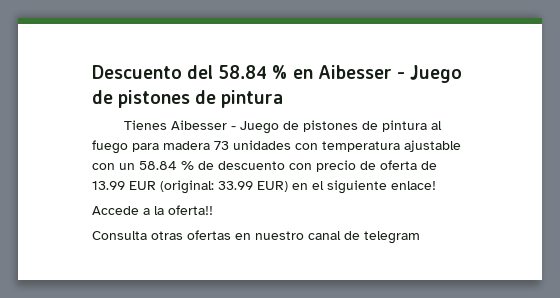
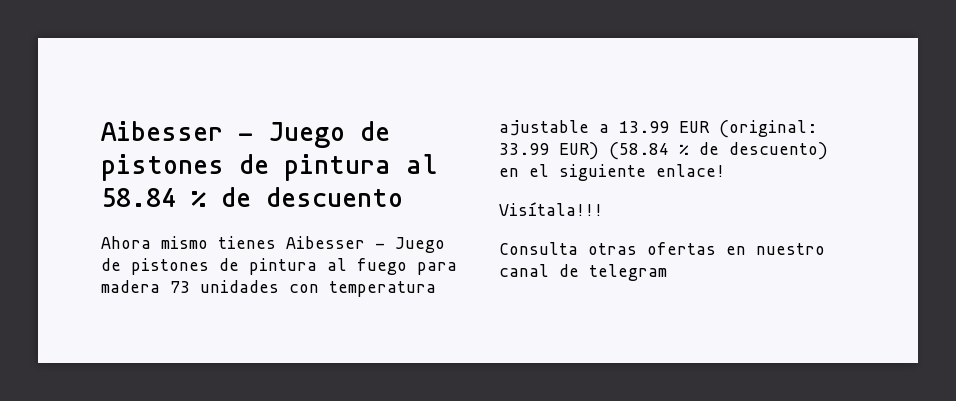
- Descuento del 58.84 % en Aibesser - Juego de pistones de pintura
- Tienes Aibesser - Juego de pistones de pintura al fuego para madera 73 unidades con temperatura ajustable con un 58.84 % de descuento con precio de oferta de 13.99 EUR (original: 33.99 EUR) en el siguiente enlace!
+ Aibesser - Juego de pistones de pintura al 58.84 % de descuento
+ Ahora mismo tienes Aibesser - Juego de pistones de pintura al fuego para madera 73 unidades con temperatura ajustable a 13.99 EUR (original: 33.99 EUR) (58.84 % de descuento) en el siguiente enlace!
- Accede a la oferta!!
+ Visítala!!!

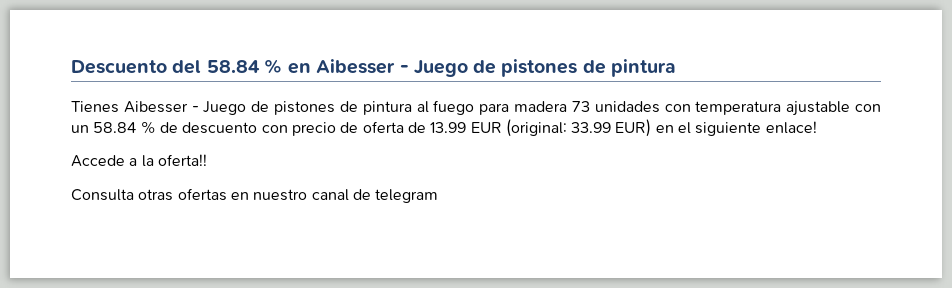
- Aibesser - Juego de pistones de pintura al 58.84 % de descuento
- Ahora mismo tienes Aibesser - Juego de pistones de pintura al fuego para madera 73 unidades con temperatura ajustable a 13.99 EUR (original: 33.99 EUR) (58.84 % de descuento) en el siguiente enlace!
+ Descuento del 58.84 % en Aibesser - Juego de pistones de pintura
+ Tienes Aibesser - Juego de pistones de pintura al fuego para madera 73 unidades con temperatura ajustable con un 58.84 % de descuento con precio de oferta de 13.99 EUR (original: 33.99 EUR) en el siguiente enlace!
- Visítala!!!
+ Accede a la oferta!!

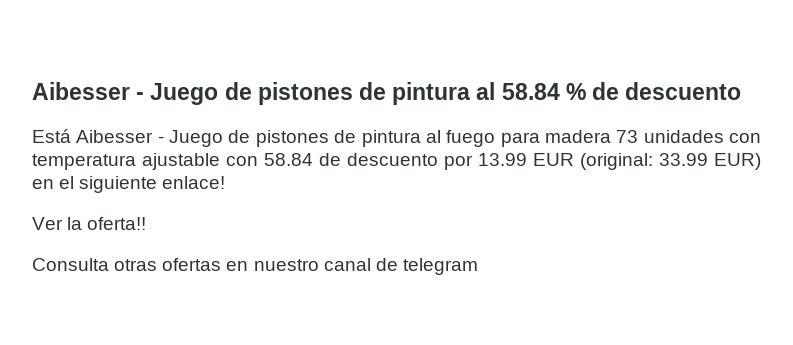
- Descuento del 58.84 % en Aibesser - Juego de pistones de pintura
- Tienes Aibesser - Juego de pistones de pintura al fuego para madera 73 unidades con temperatura ajustable con un 58.84 % de descuento con precio de oferta de 13.99 EUR (original: 33.99 EUR) en el siguiente enlace!
+ Aibesser - Juego de pistones de pintura al 58.84 % de descuento
+ Está Aibesser - Juego de pistones de pintura al fuego para madera 73 unidades con temperatura ajustable con 58.84 de descuento por 13.99 EUR (original: 33.99 EUR) en el siguiente enlace!
- Accede a la oferta!!
+ Ver la oferta!!

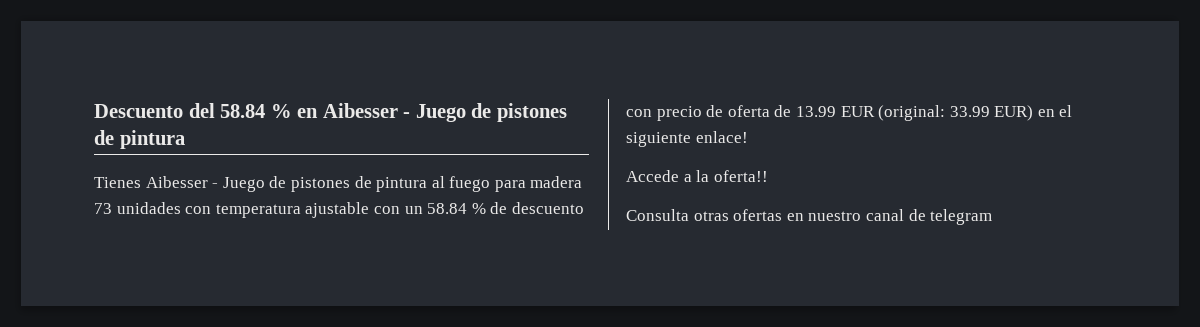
- Aibesser - Juego de pistones de pintura al 58.84 % de descuento
- Está Aibesser - Juego de pistones de pintura al fuego para madera 73 unidades con temperatura ajustable con 58.84 de descuento por 13.99 EUR (original: 33.99 EUR) en el siguiente enlace!
+ Descuento del 58.84 % en Aibesser - Juego de pistones de pintura
+ Tienes Aibesser - Juego de pistones de pintura al fuego para madera 73 unidades con temperatura ajustable con un 58.84 % de descuento con precio de oferta de 13.99 EUR (original: 33.99 EUR) en el siguiente enlace!
- Ver la oferta!!
+ Accede a la oferta!!

